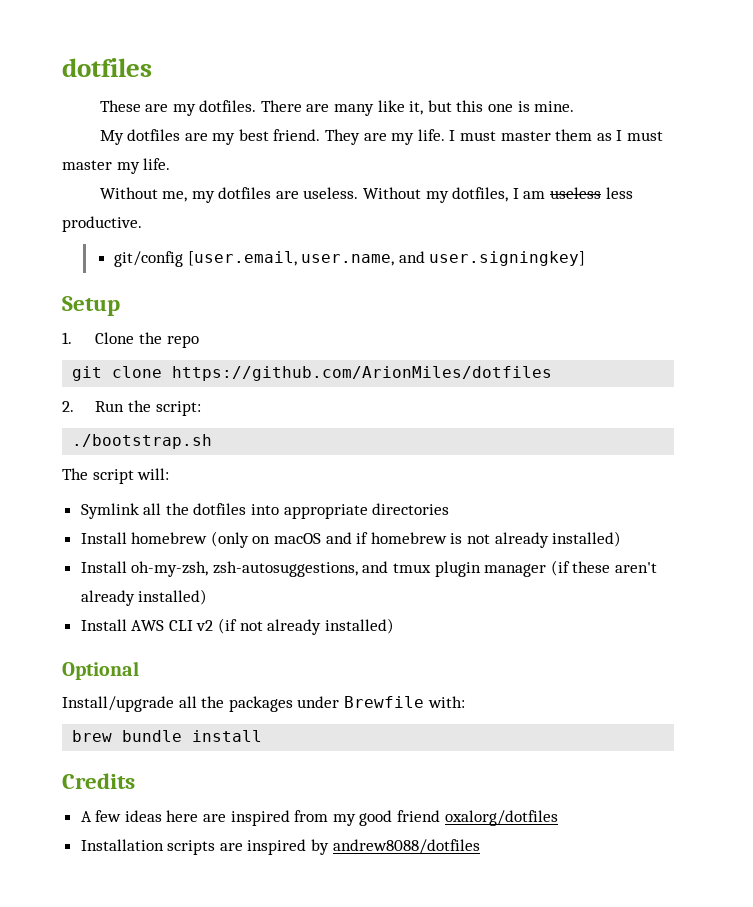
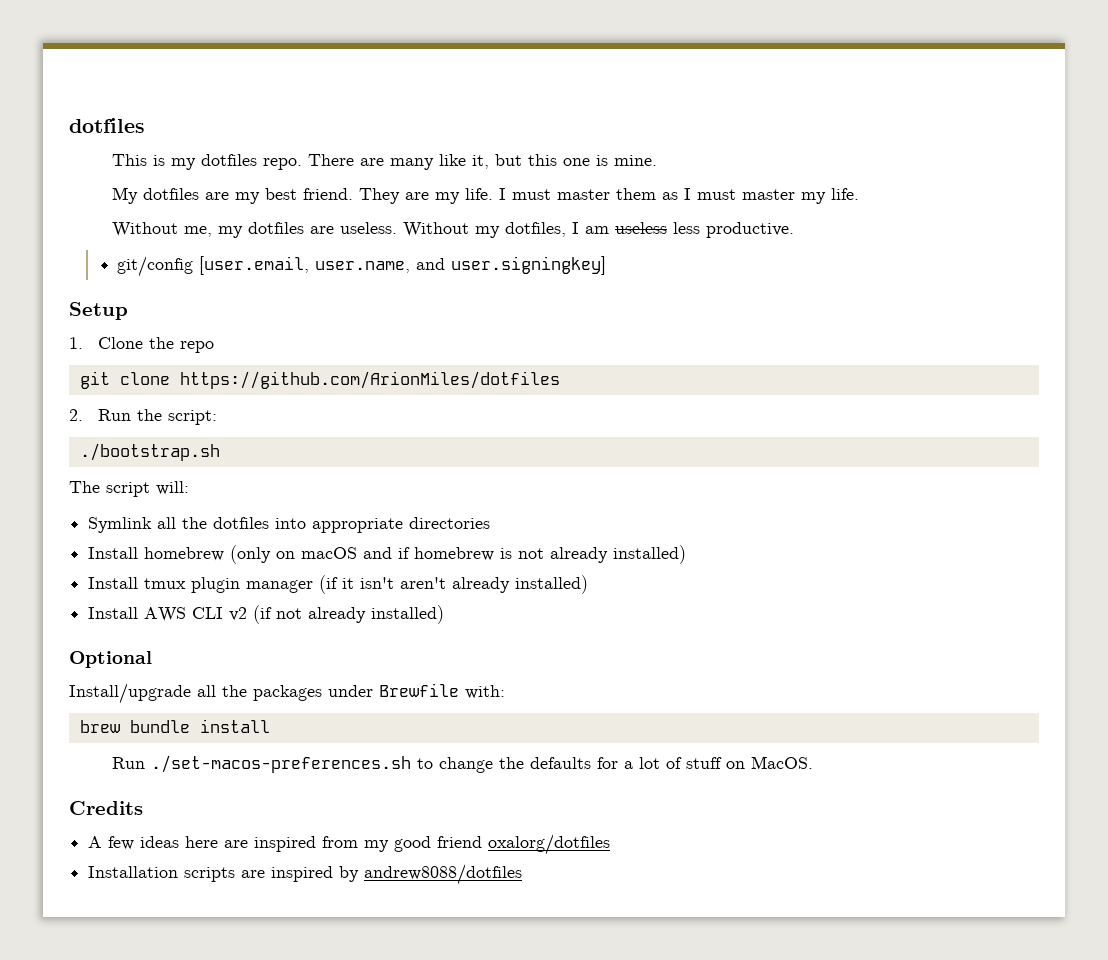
- These are my dotfiles.
+ This is my dotfiles repo.
- Install oh-my-zsh, zsh-autosuggestions, and tmux plugin manager (if these aren't already installed)
+ Install tmux plugin manager (if it isn't aren't already installed)
+ Run ./set-macos-preferences.sh to change the defaults for a lot of stuff on MacOS.

